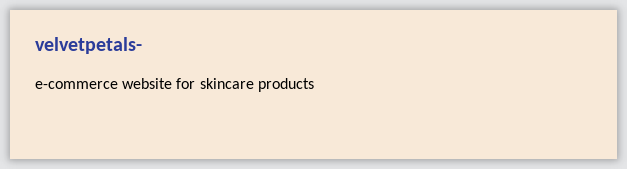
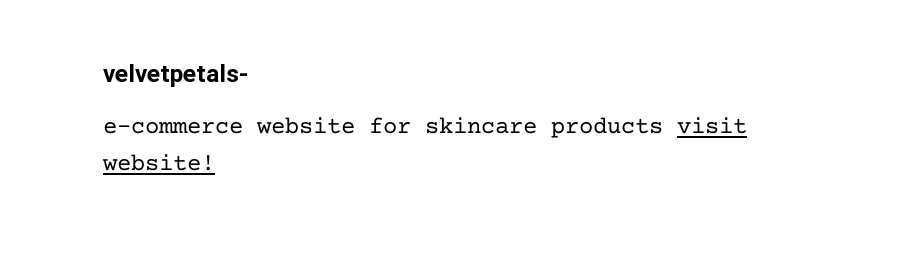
- e-commerce website for skincare products
+ e-commerce website for skincare products visit website!

